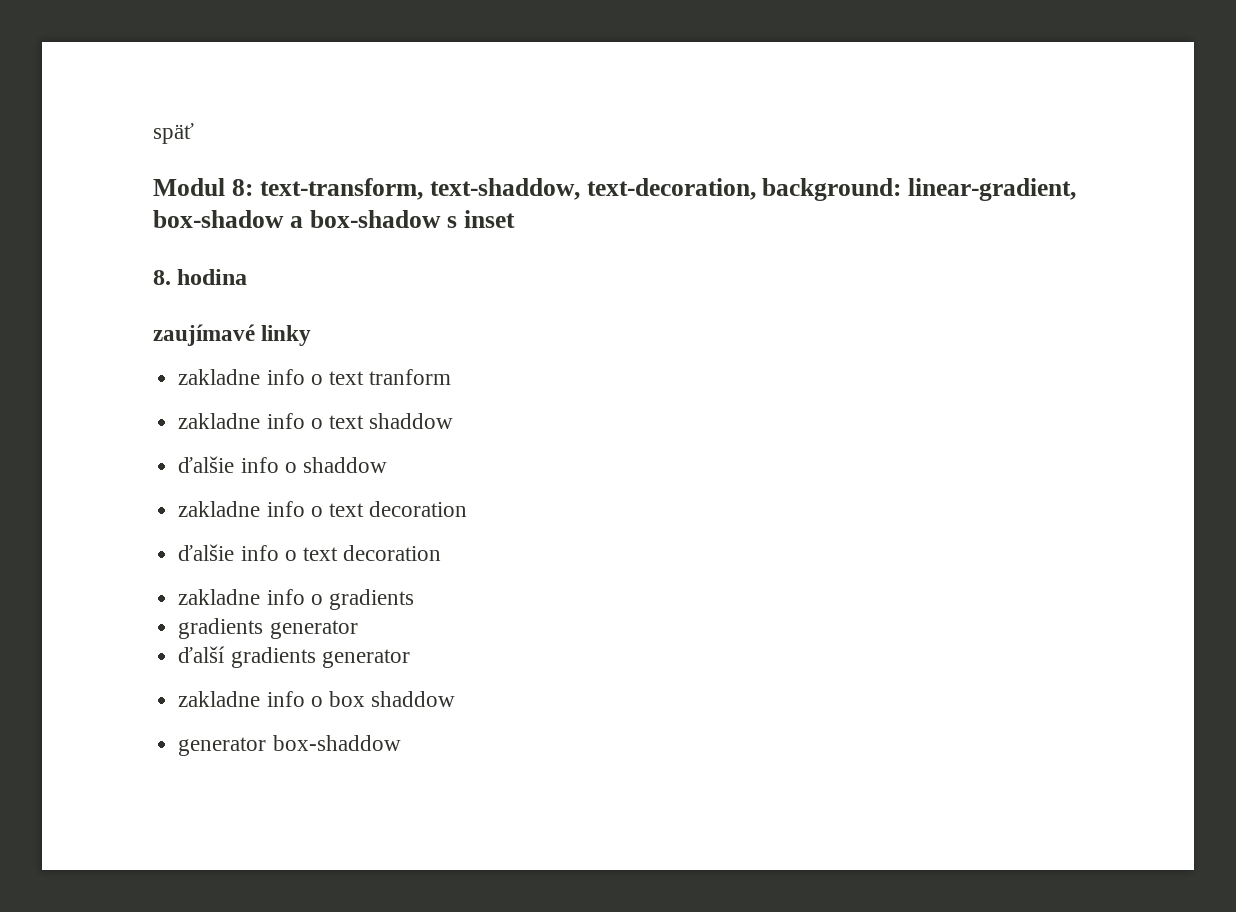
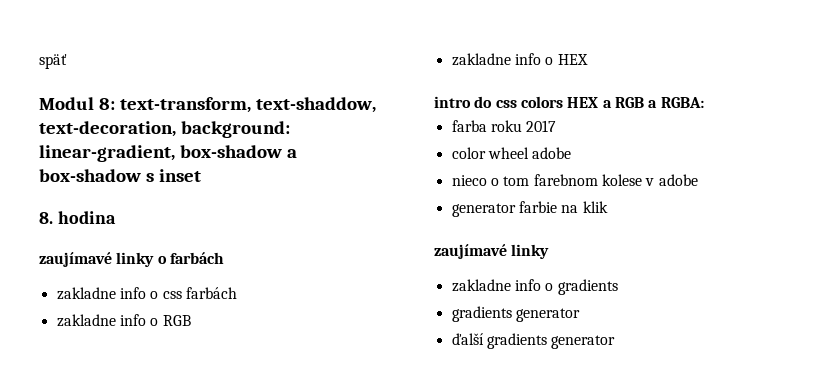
+ zaujímavé linky o farbách
+ zakladne info o css farbách
+ zakladne info o RGB
+ zakladne info o HEX
+ intro do css colors HEX a RGB a RGBA:
+ farba roku 2017
+ color wheel adobe
+ nieco o tom farebnom kolese v adobe
+ generator farbie na klik
  zaujímavé linky
- zakladne info o text tranform
- zakladne info o text shaddow
- ďalšie info o shaddow
- zakladne info o text decoration
- ďalšie info o text decoration
- zakladne info o box shaddow
- generator box-shaddow

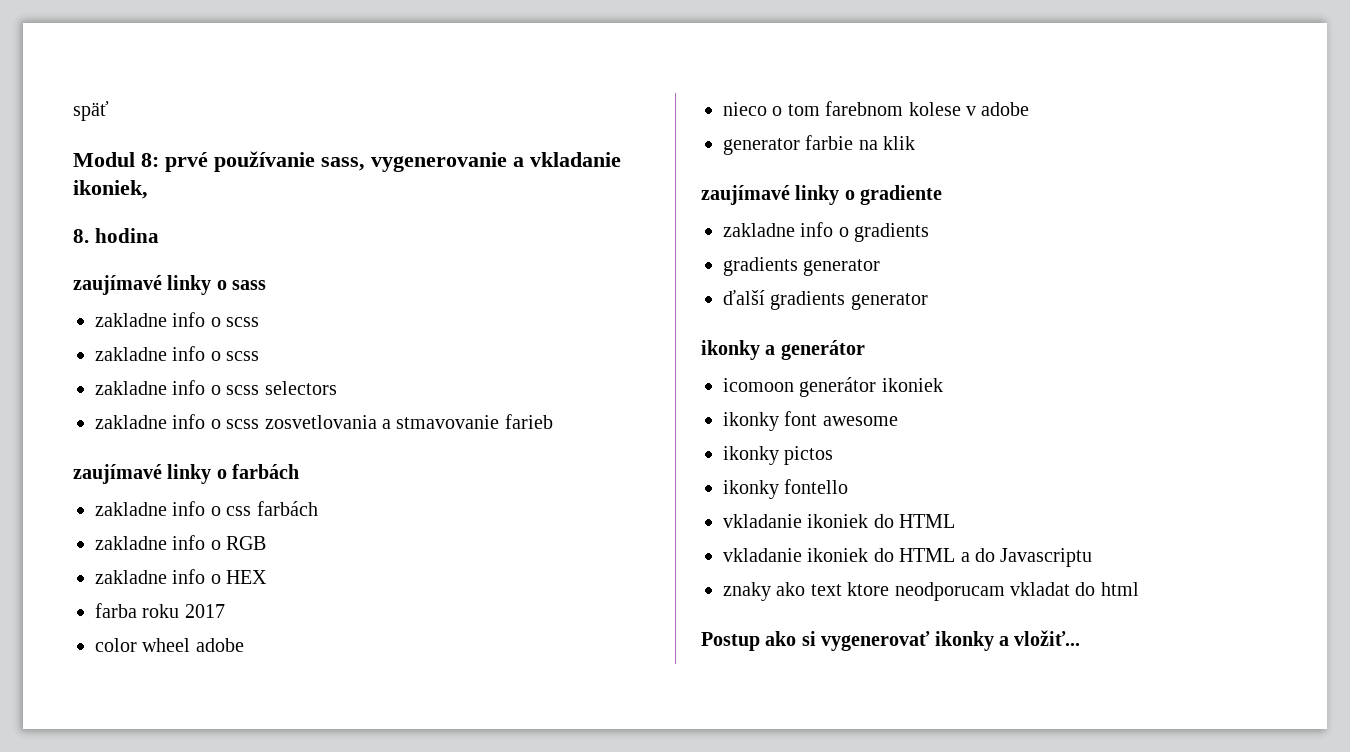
- Modul 8: text-transform, text-shaddow, text-decoration, background: linear-gradient, box-shadow a box-shadow s inset
+ Modul 8: prvé používanie sass, vygenerovanie a vkladanie ikoniek,
  8. hodina
+ zaujímavé linky o sass
+ zakladne info o scss
+ zakladne info o scss
+ zakladne info o scss selectors
+ zakladne info o scss zosvetlovania a stmavovanie farieb
- intro do css colors HEX a RGB a RGBA:
  generator farbie na klik
- zaujímavé linky
+ zaujímavé linky o gradiente
+ ikonky a generátor
+ icomoon generátor ikoniek
+ ikonky font awesome
+ ikonky pictos
+ ikonky fontello
+ vkladanie ikoniek do HTML
+ vkladanie ikoniek do HTML a do Javascriptu
+ znaky ako text ktore neodporucam vkladat do html
+ Postup ako si vygenerovať ikonky a vložiť...

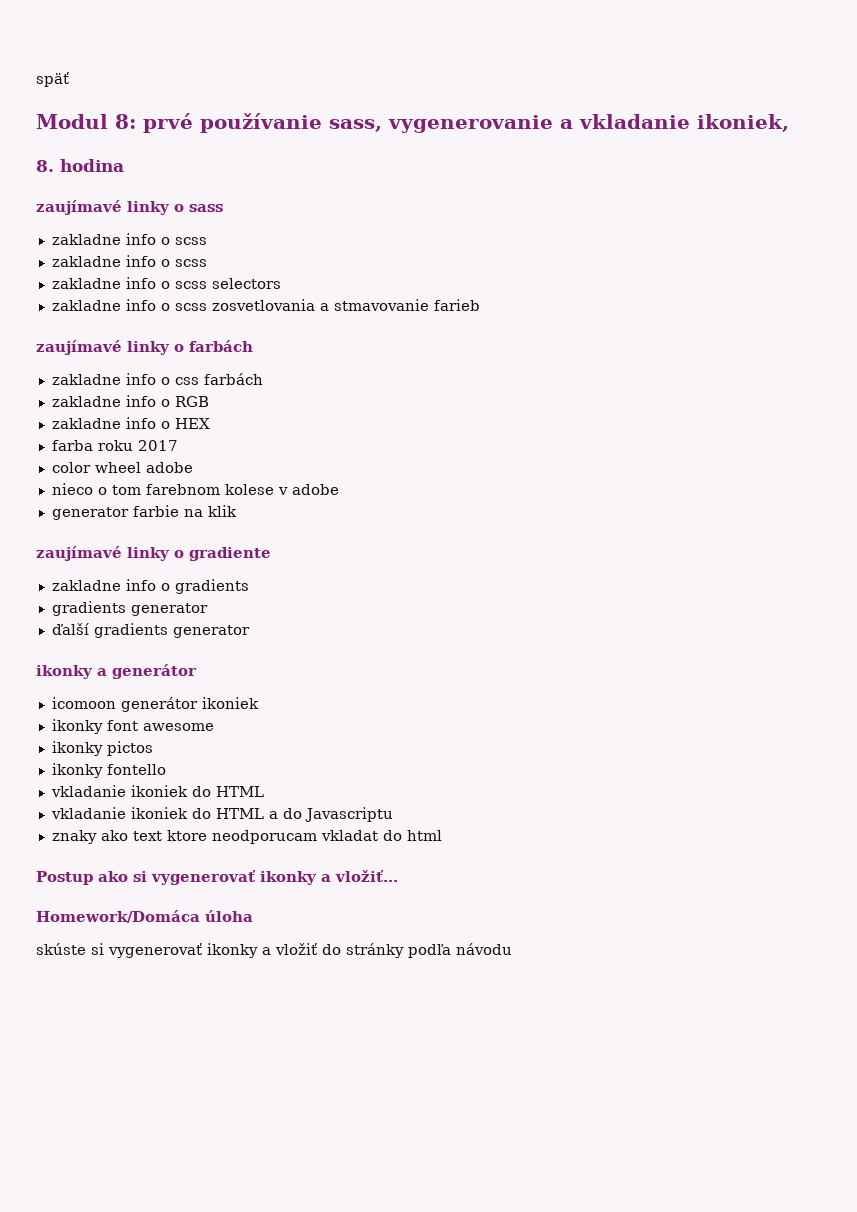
+ Homework/Domáca úloha
+ skúste si vygenerovať ikonky a vložiť do stránky podľa návodu

